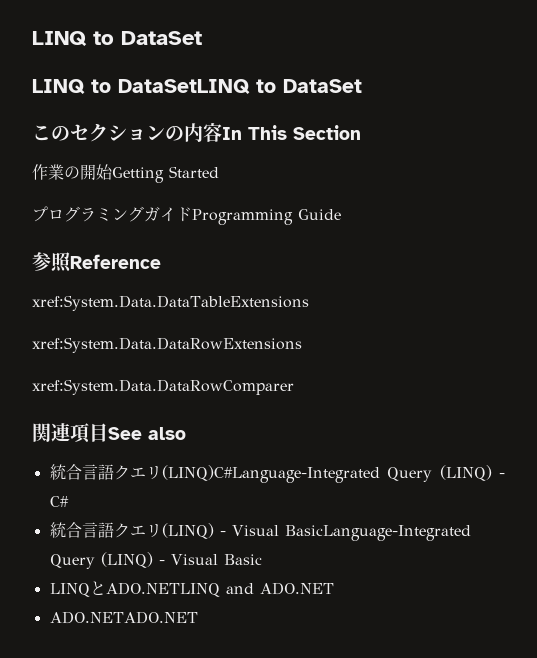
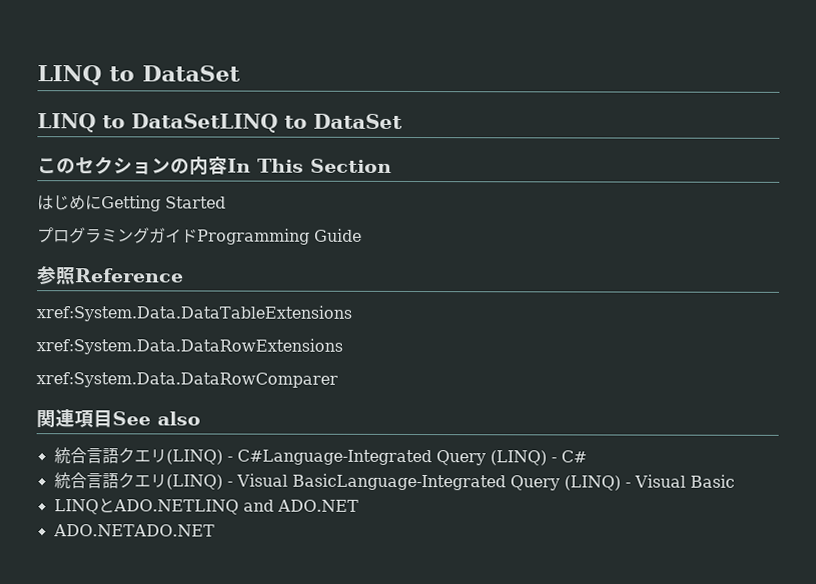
- 作業の開始Getting Started
+ はじめにGetting Started
- 統合言語クエリ(LINQ)C#Language-Integrated Query (LINQ) - C#
+ 統合言語クエリ(LINQ) - C#Language-Integrated Query (LINQ) - C#

